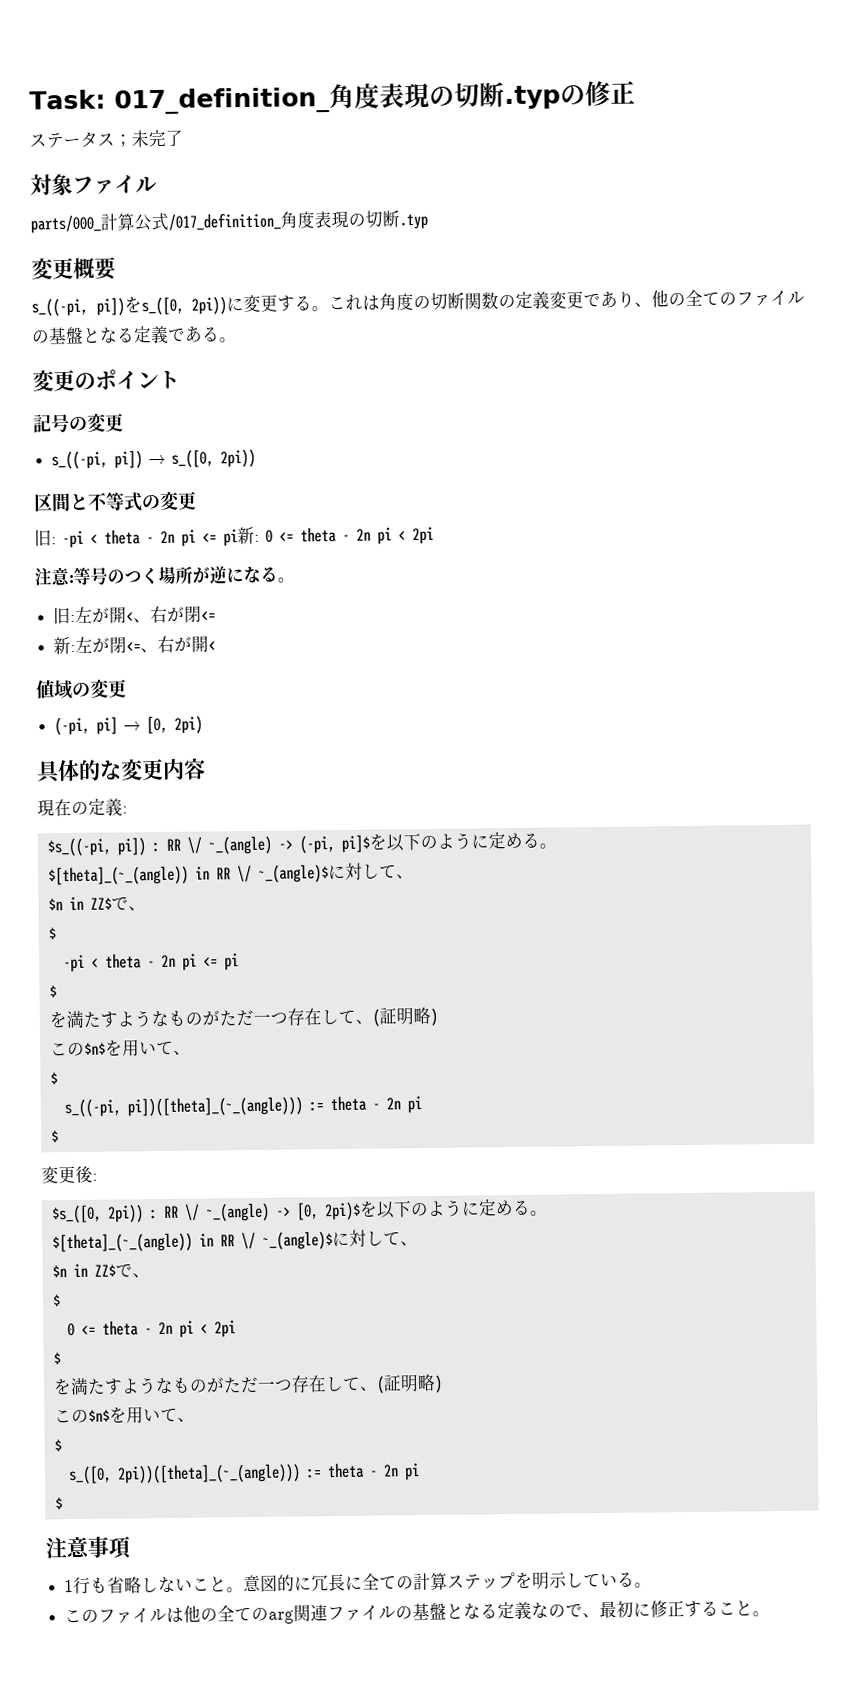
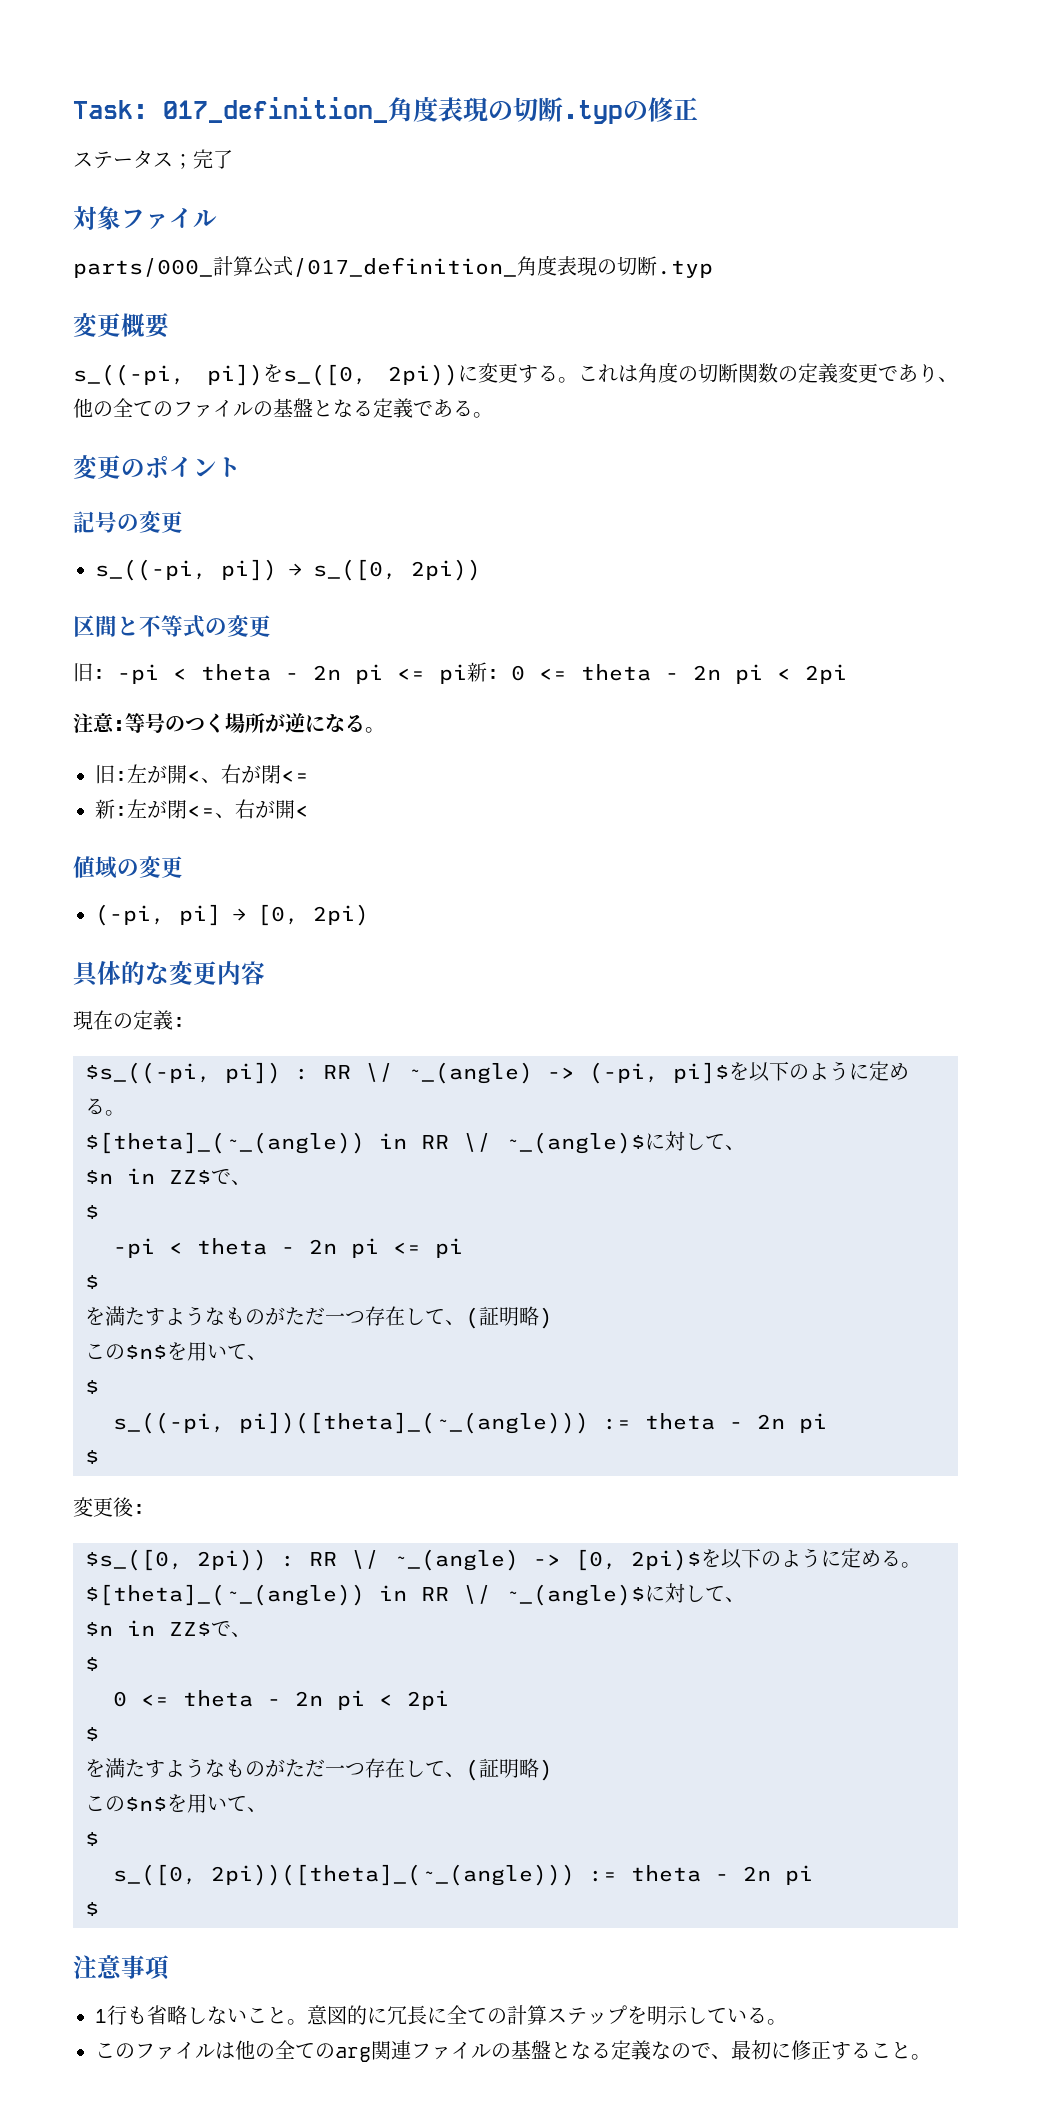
- ステータス；未完了
+ ステータス；完了

